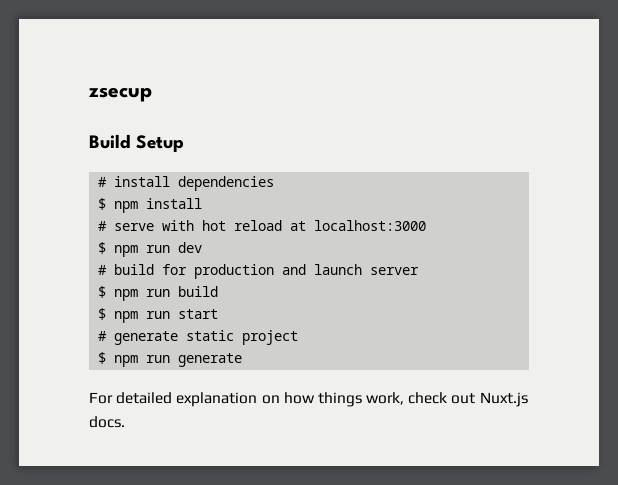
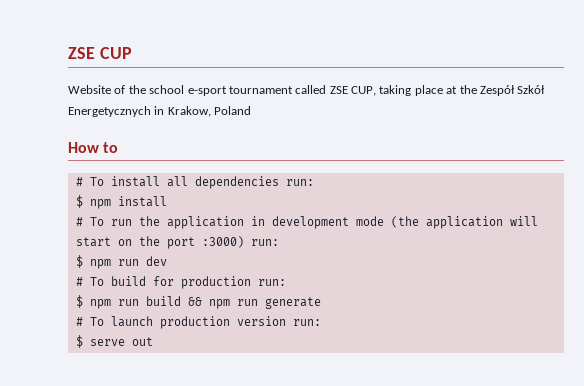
- zsecup
- Build Setup
- # install dependencies
+ ZSE CUP
+ Website of the school e-sport tournament called ZSE CUP, taking place at the Zespół Szkół Energetycznych in Krakow, Poland
+ How to
+ # To install all dependencies run:
- # serve with hot reload at localhost:3000
+ # To run the application in development mode (the application will start on the port :3000) run:
- # build for production and launch server
+ # To build for production run:
- $ npm run build
- $ npm run start
- # generate static project
- $ npm run generate
- For detailed explanation on how things work, check out Nuxt.js docs.
+ $ npm run build && npm run generate
+ # To launch production version run:
+ $ serve out

